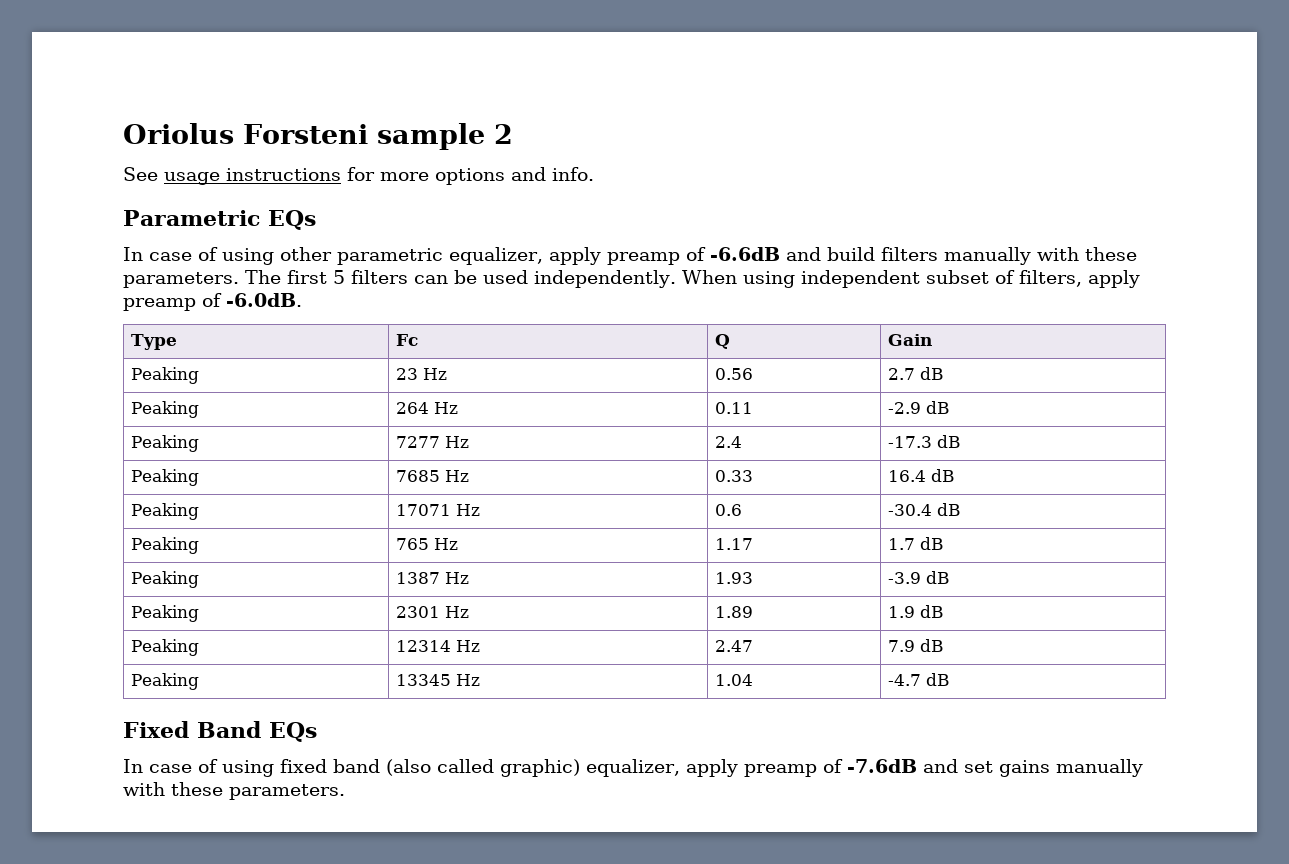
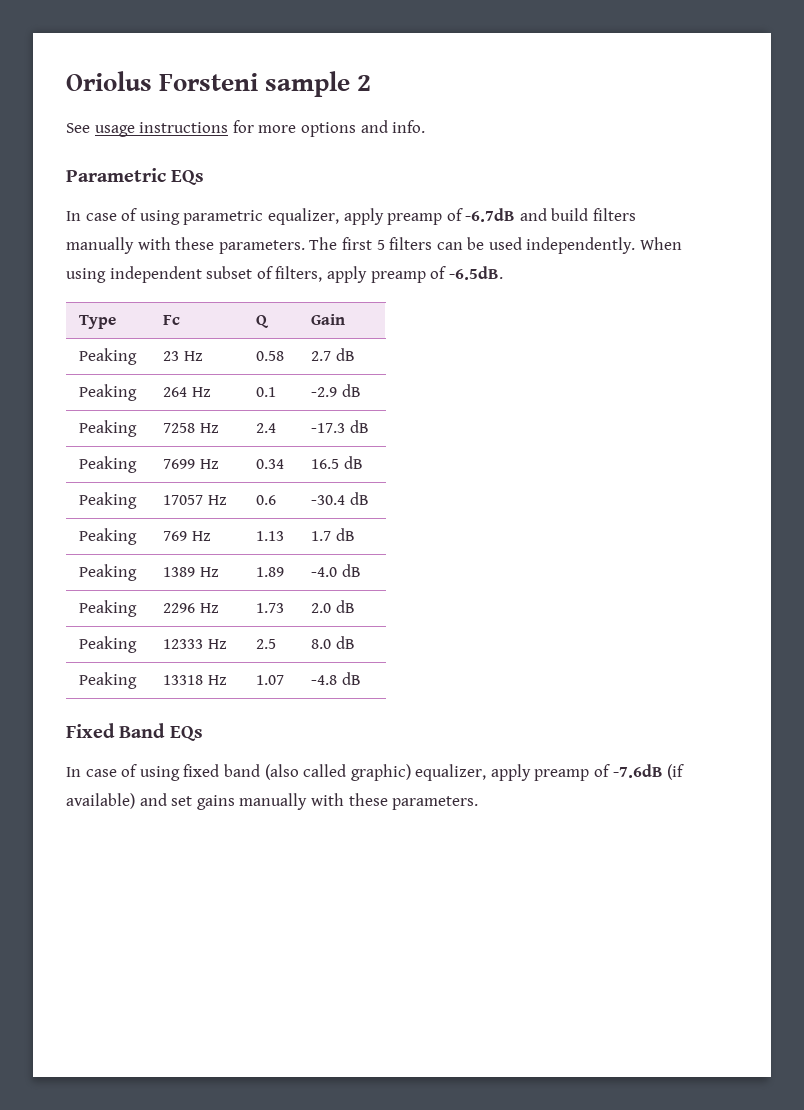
- In case of using other parametric equalizer, apply preamp of -6.6dB and build filters manually with these parameters.
+ In case of using parametric equalizer, apply preamp of -6.7dB and build filters manually with these parameters.
- When using independent subset of filters, apply preamp of -6.0dB.
+ When using independent subset of filters, apply preamp of -6.5dB.
- Peaking | 23 Hz | 0.56 | 2.7 dB
+ Peaking | 23 Hz | 0.58 | 2.7 dB
- Peaking | 264 Hz | 0.11 | -2.9 dB
+ Peaking | 264 Hz | 0.1 | -2.9 dB
- Peaking | 7277 Hz | 2.4 | -17.3 dB
+ Peaking | 7258 Hz | 2.4 | -17.3 dB
- Peaking | 7685 Hz | 0.33 | 16.4 dB
- Peaking | 17071 Hz | 0.6 | -30.4 dB
+ Peaking | 7699 Hz | 0.34 | 16.5 dB
+ Peaking | 17057 Hz | 0.6 | -30.4 dB
- Peaking | 765 Hz | 1.17 | 1.7 dB
+ Peaking | 769 Hz | 1.13 | 1.7 dB
- Peaking | 1387 Hz | 1.93 | -3.9 dB
- Peaking | 2301 Hz | 1.89 | 1.9 dB
- Peaking | 12314 Hz | 2.47 | 7.9 dB
- Peaking | 13345 Hz | 1.04 | -4.7 dB
+ Peaking | 1389 Hz | 1.89 | -4.0 dB
+ Peaking | 2296 Hz | 1.73 | 2.0 dB
+ Peaking | 12333 Hz | 2.5 | 8.0 dB
+ Peaking | 13318 Hz | 1.07 | -4.8 dB
- In case of using fixed band (also called graphic) equalizer, apply preamp of -7.6dB and set gains manually with these parameters.
+ In case of using fixed band (also called graphic) equalizer, apply preamp of -7.6dB (if available) and set gains manually with these parameters.

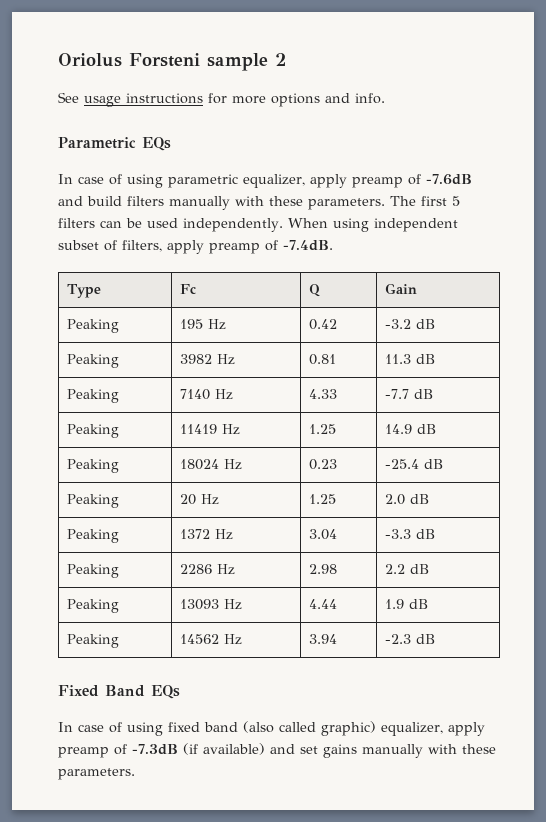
- In case of using parametric equalizer, apply preamp of -6.7dB and build filters manually with these parameters.
+ In case of using parametric equalizer, apply preamp of -7.6dB and build filters manually with these parameters.
- When using independent subset of filters, apply preamp of -6.5dB.
+ When using independent subset of filters, apply preamp of -7.4dB.
- Peaking | 23 Hz | 0.58 | 2.7 dB
- Peaking | 264 Hz | 0.1 | -2.9 dB
- Peaking | 7258 Hz | 2.4 | -17.3 dB
- Peaking | 7699 Hz | 0.34 | 16.5 dB
- Peaking | 17057 Hz | 0.6 | -30.4 dB
- Peaking | 769 Hz | 1.13 | 1.7 dB
- Peaking | 1389 Hz | 1.89 | -4.0 dB
- Peaking | 2296 Hz | 1.73 | 2.0 dB
+ Peaking | 195 Hz | 0.42 | -3.2 dB
+ Peaking | 3982 Hz | 0.81 | 11.3 dB
+ Peaking | 7140 Hz | 4.33 | -7.7 dB
+ Peaking | 11419 Hz | 1.25 | 14.9 dB
+ Peaking | 18024 Hz | 0.23 | -25.4 dB
+ Peaking | 20 Hz | 1.25 | 2.0 dB
- Peaking | 12333 Hz | 2.5 | 8.0 dB
- Peaking | 13318 Hz | 1.07 | -4.8 dB
+ Peaking | 1372 Hz | 3.04 | -3.3 dB
+ Peaking | 2286 Hz | 2.98 | 2.2 dB
+ Peaking | 13093 Hz | 4.44 | 1.9 dB
+ Peaking | 14562 Hz | 3.94 | -2.3 dB
- In case of using fixed band (also called graphic) equalizer, apply preamp of -7.6dB (if available) and set gains manually with these parameters.
+ In case of using fixed band (also called graphic) equalizer, apply preamp of -7.3dB (if available) and set gains manually with these parameters.

